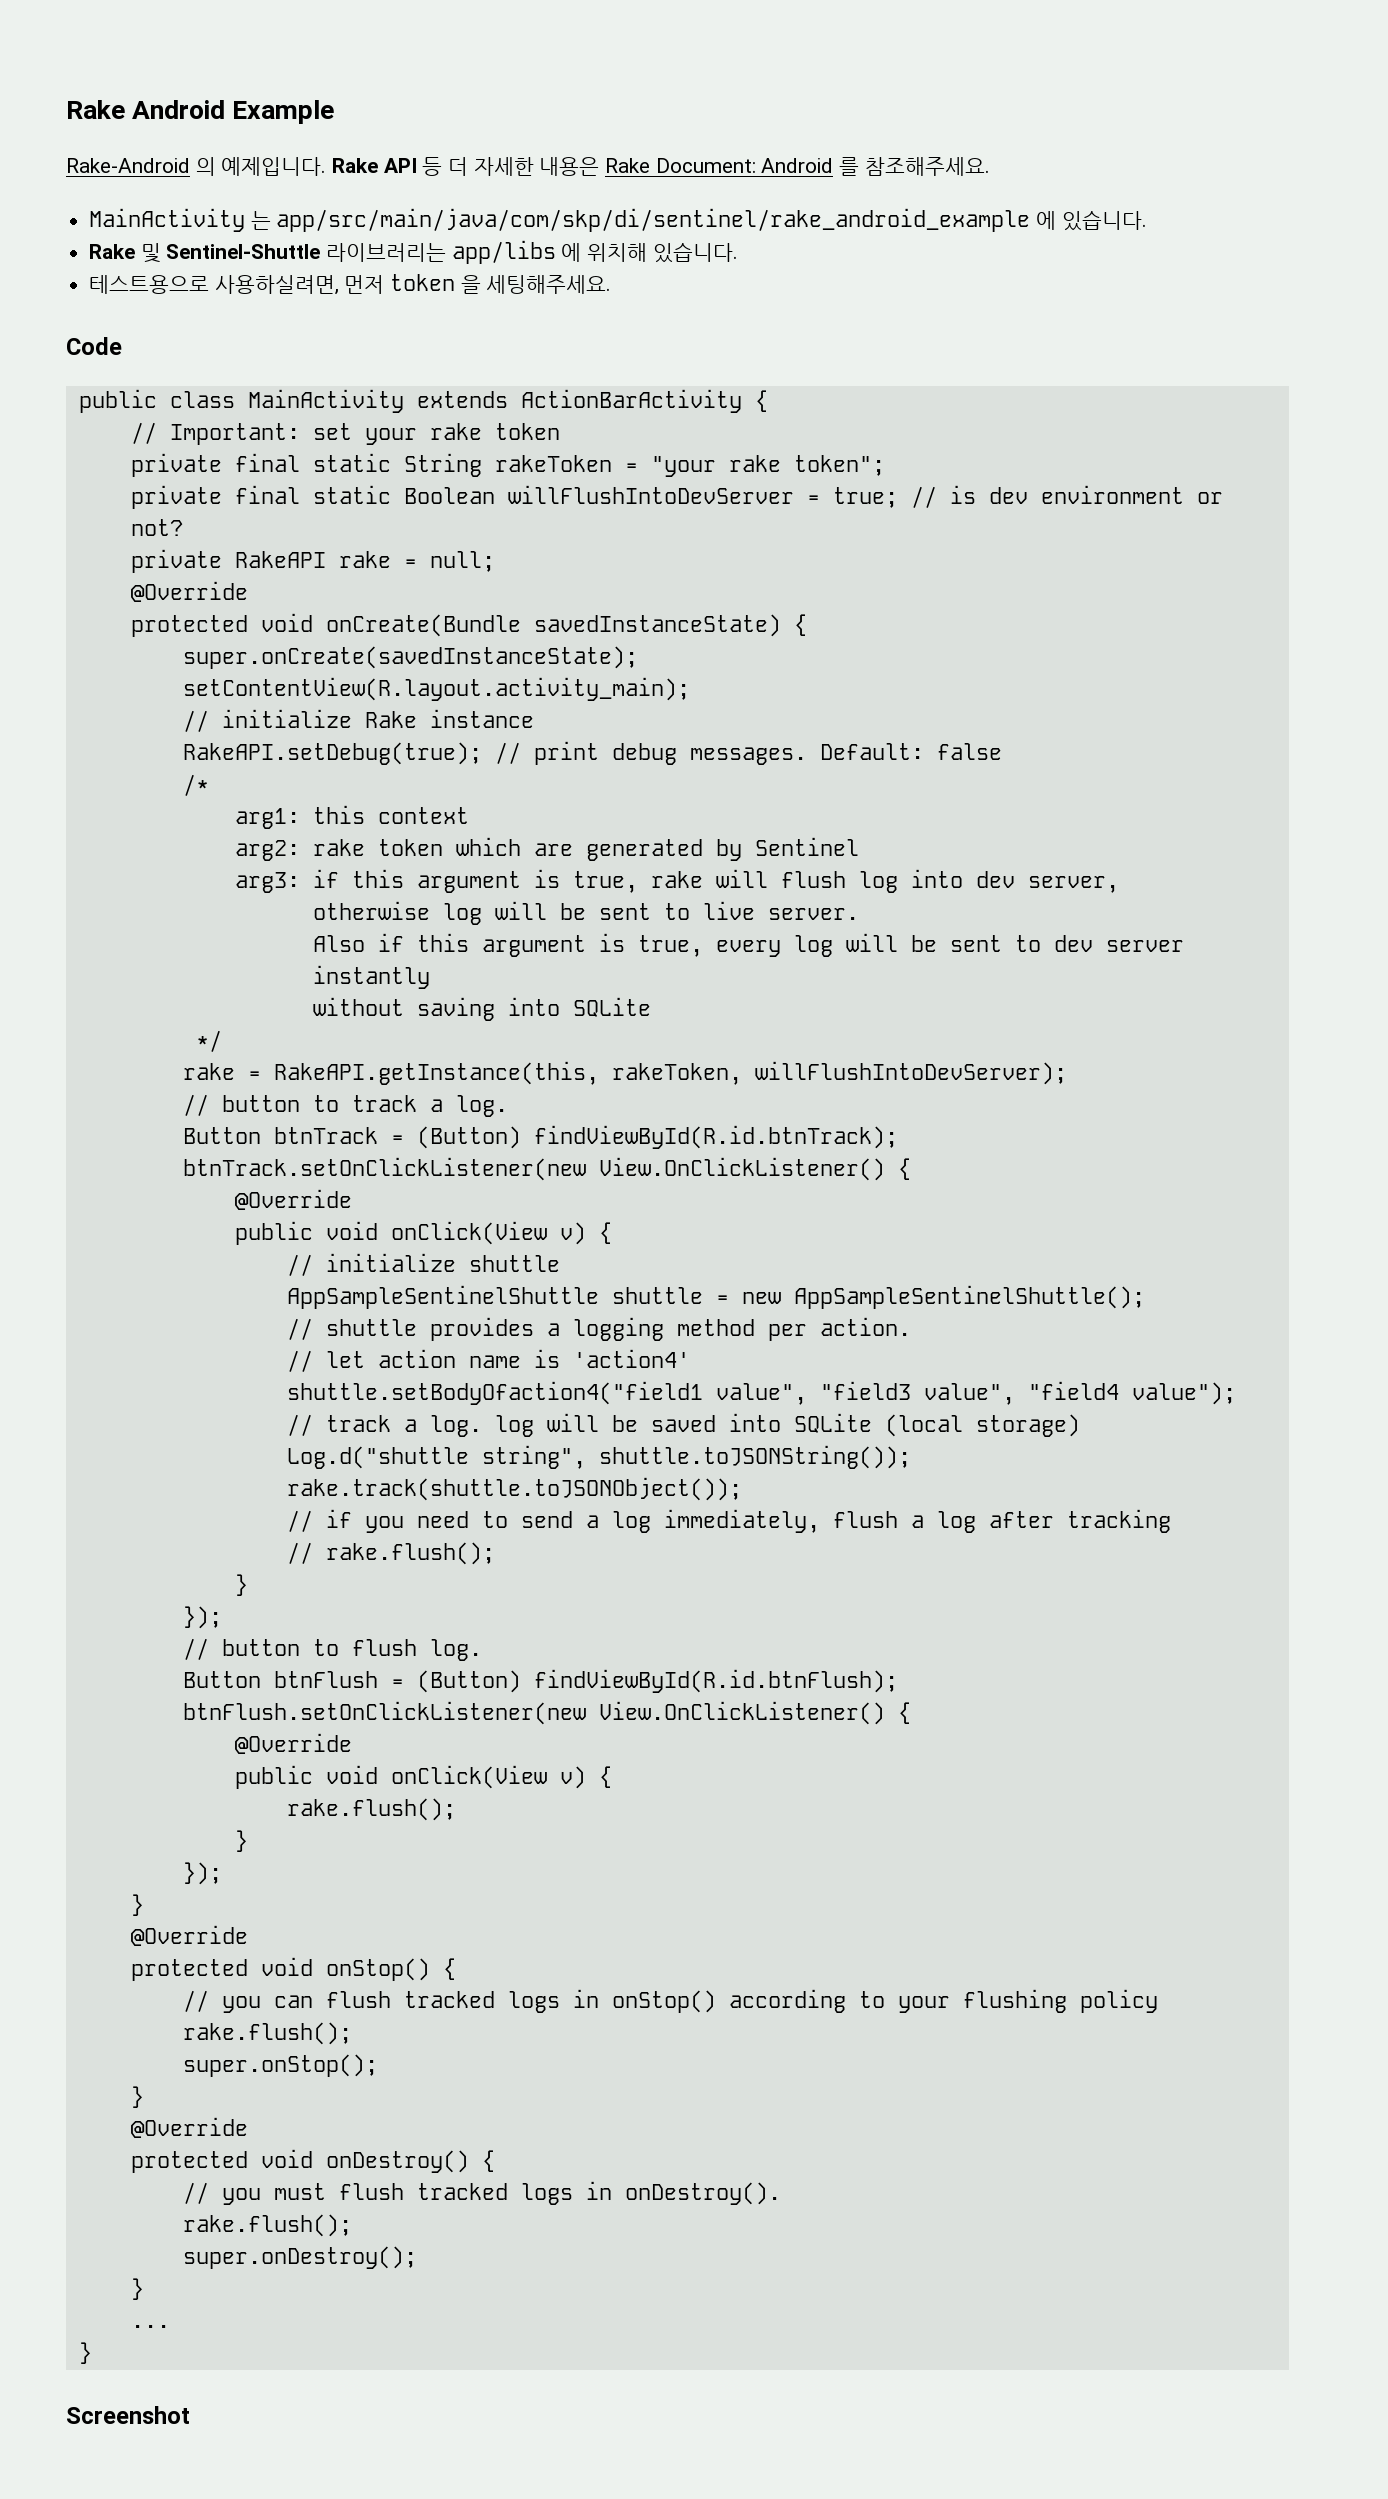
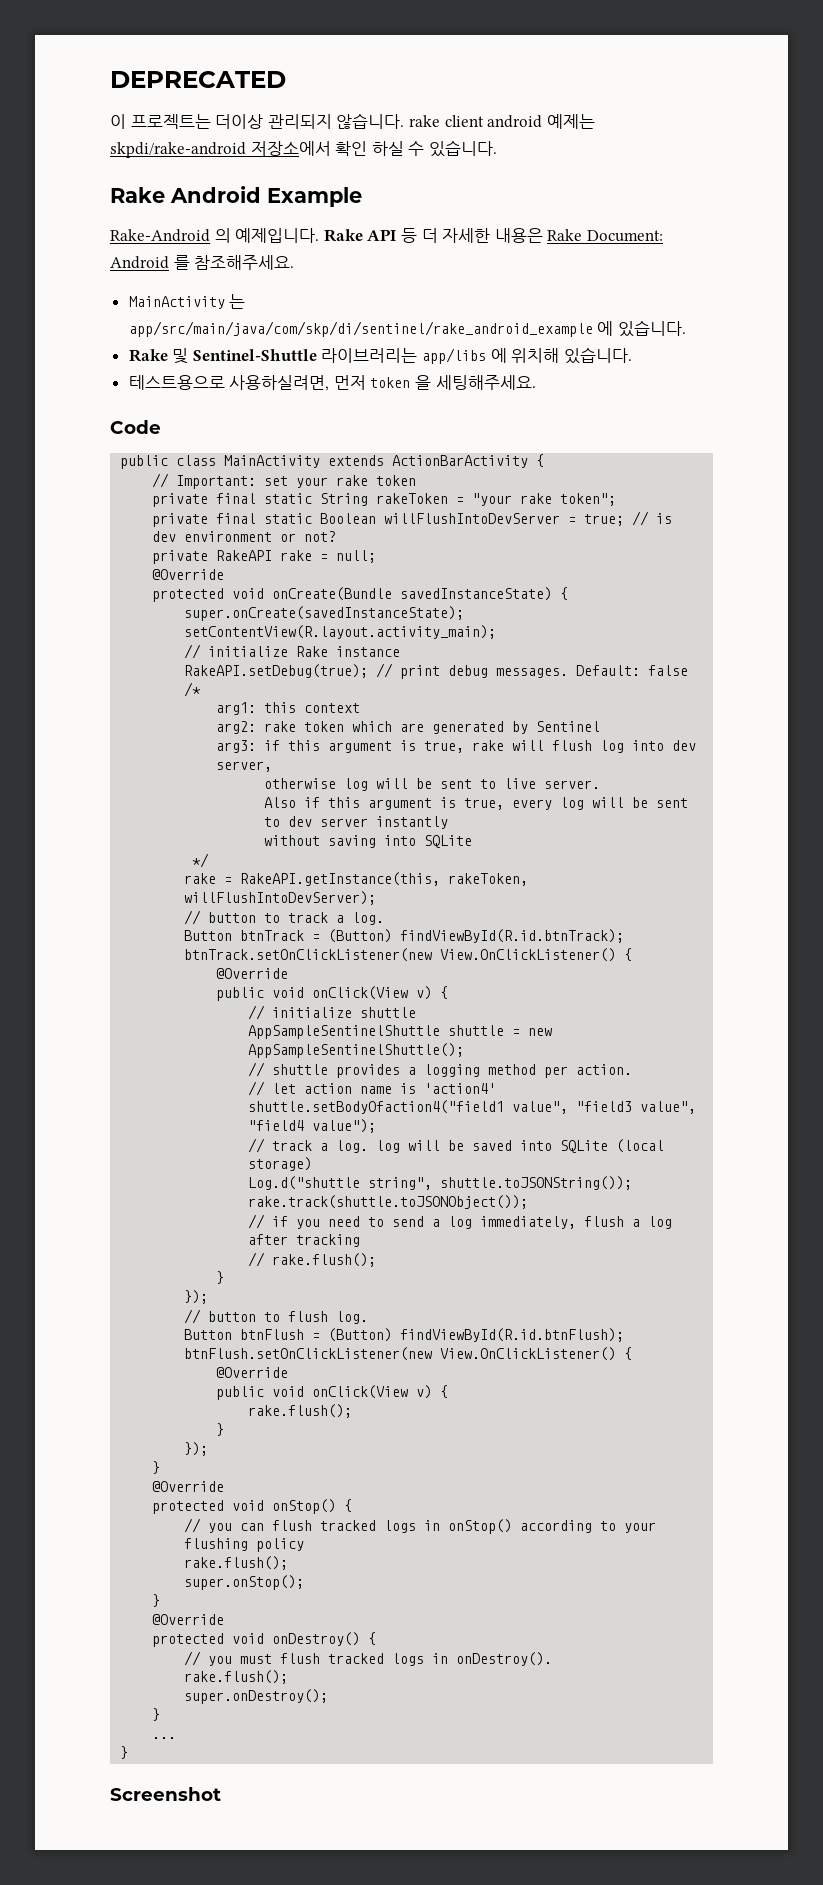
+ DEPRECATED
+ 이 프로젝트는 더이상 관리되지 않습니다. rake client android 예제는 skpdi/rake-android 저장소에서 확인 하실 수 있습니다.

